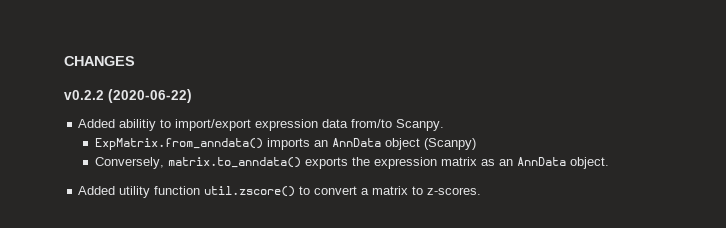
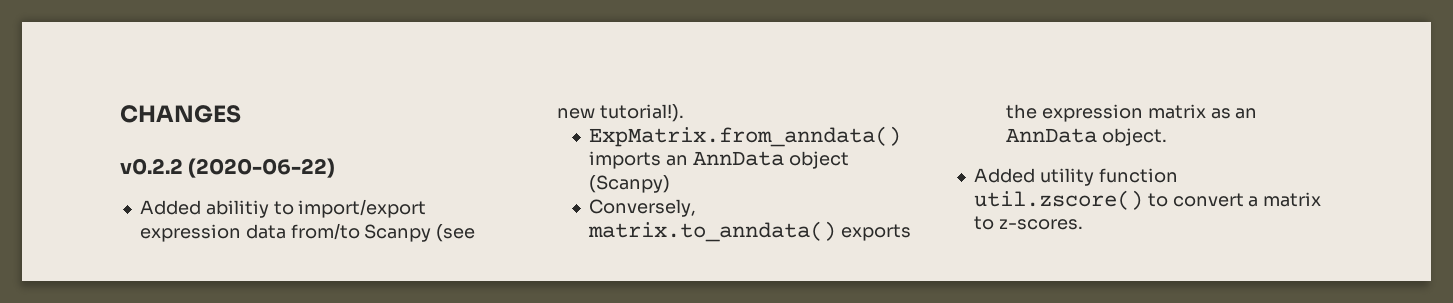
- Added abilitiy to import/export expression data from/to Scanpy.
+ Added abilitiy to import/export expression data from/to Scanpy (see new tutorial!).

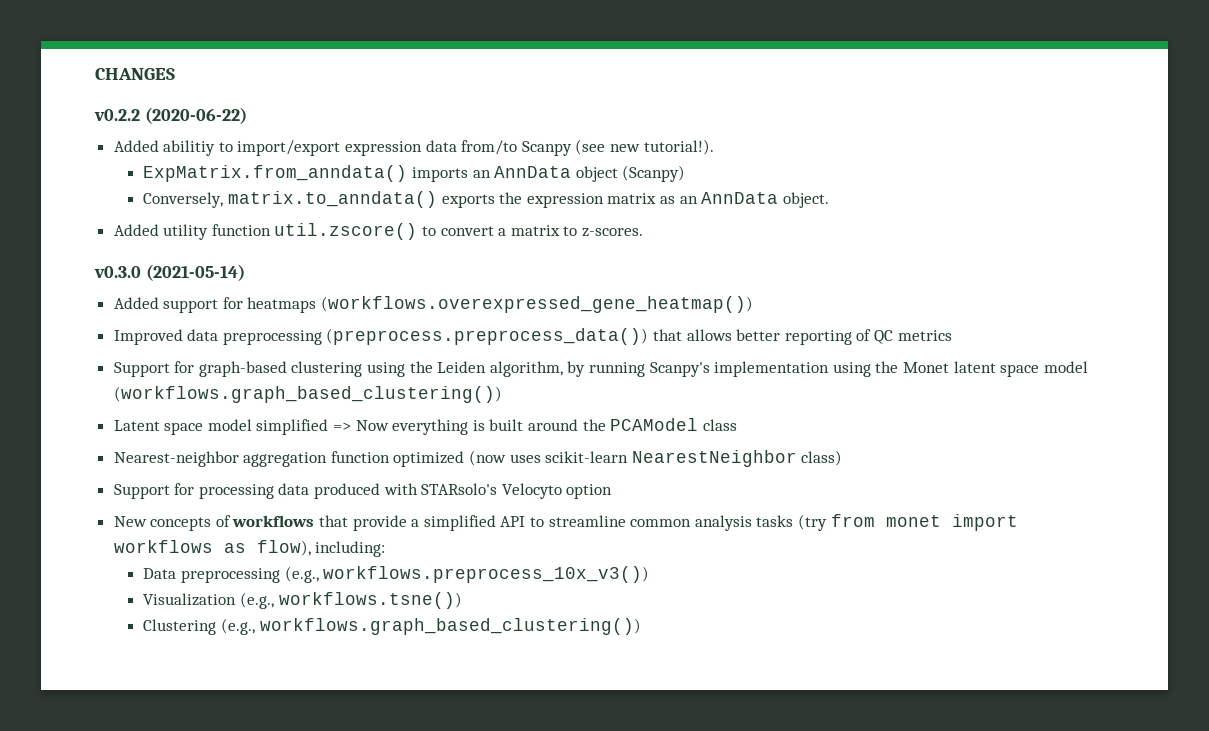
+ v0.3.0 (2021-05-14)
+ Added support for heatmaps (workflows.overexpressed_gene_heatmap())
+ Improved data preprocessing (preprocess.preprocess_data()) that allows better reporting of QC metrics
+ Support for graph-based clustering using the Leiden algorithm, by running Scanpy's implementation using the Monet latent space model (workflows.graph_based_clustering())
+ Latent space model simplified => Now everything is built around the PCAModel class
+ Nearest-neighbor aggregation function optimized (now uses scikit-learn NearestNeighbor class)
+ Support for processing data produced with STARsolo's Velocyto option
+ New concepts of workflows that provide a simplified API to streamline common analysis tasks (try from monet import workflows as flow), including:
+ Data preprocessing (e.g., workflows.preprocess_10x_v3())
+ Visualization (e.g., workflows.tsne())
+ Clustering (e.g., workflows.graph_based_clustering())

